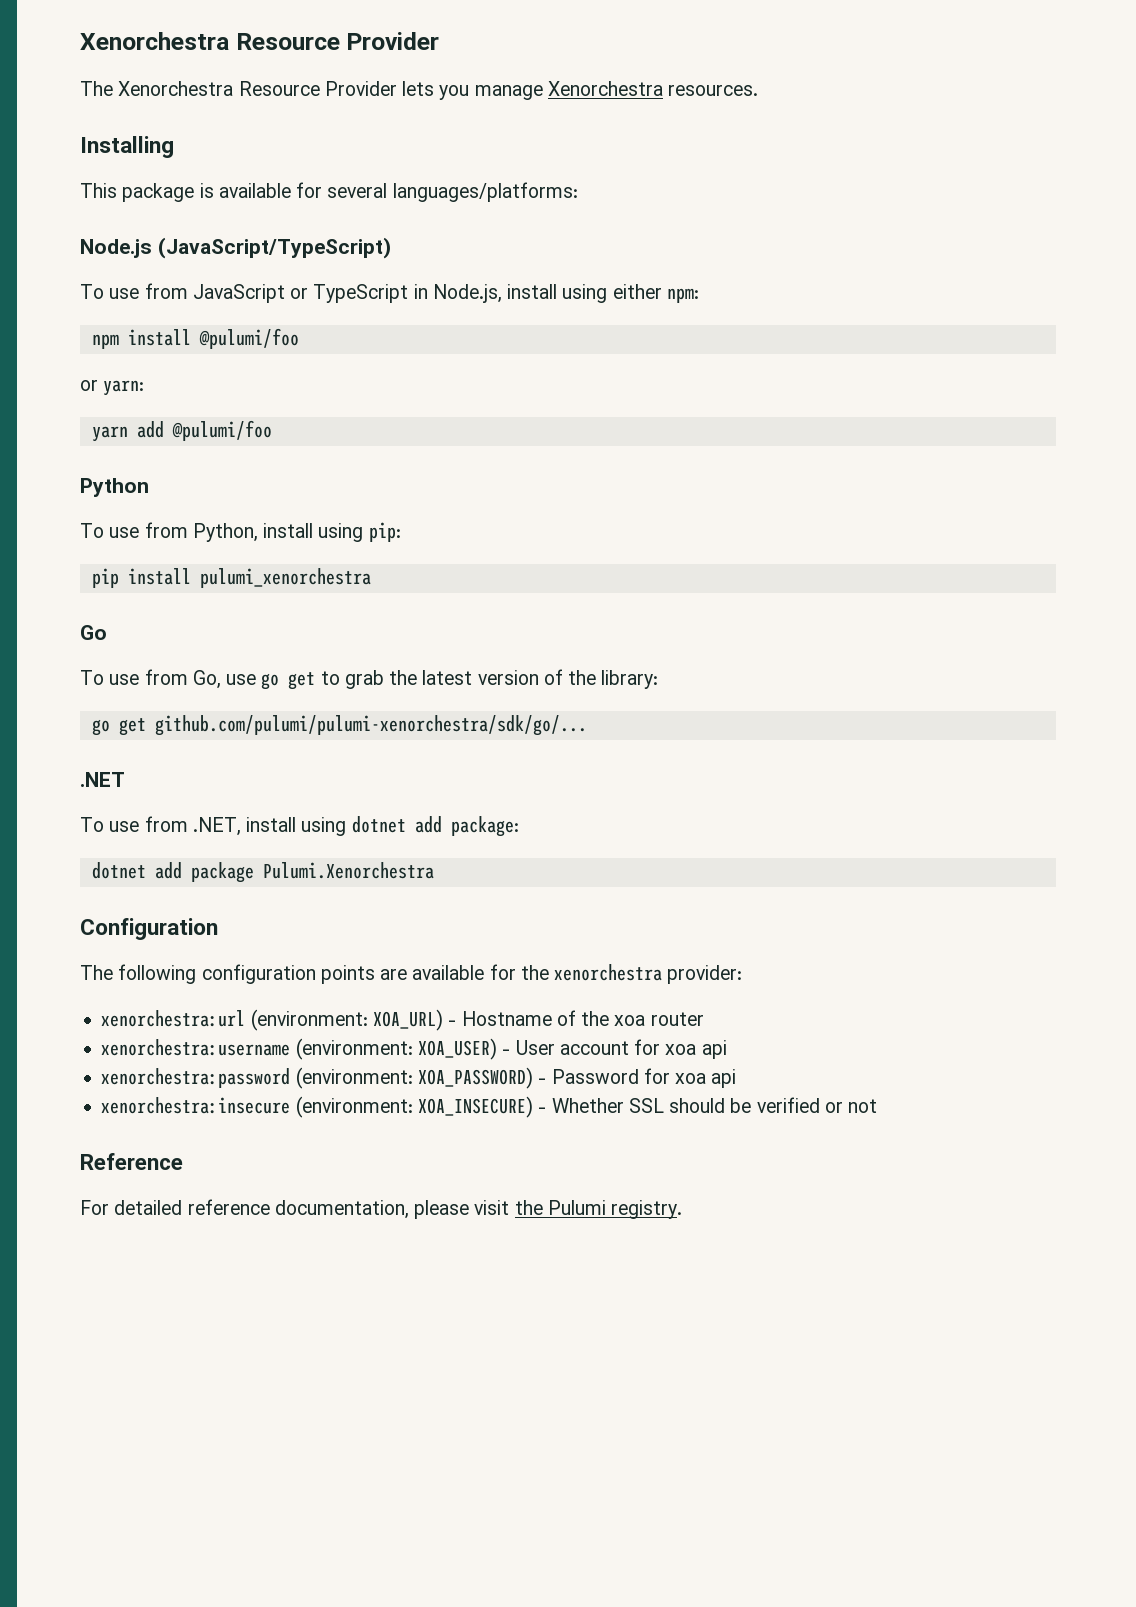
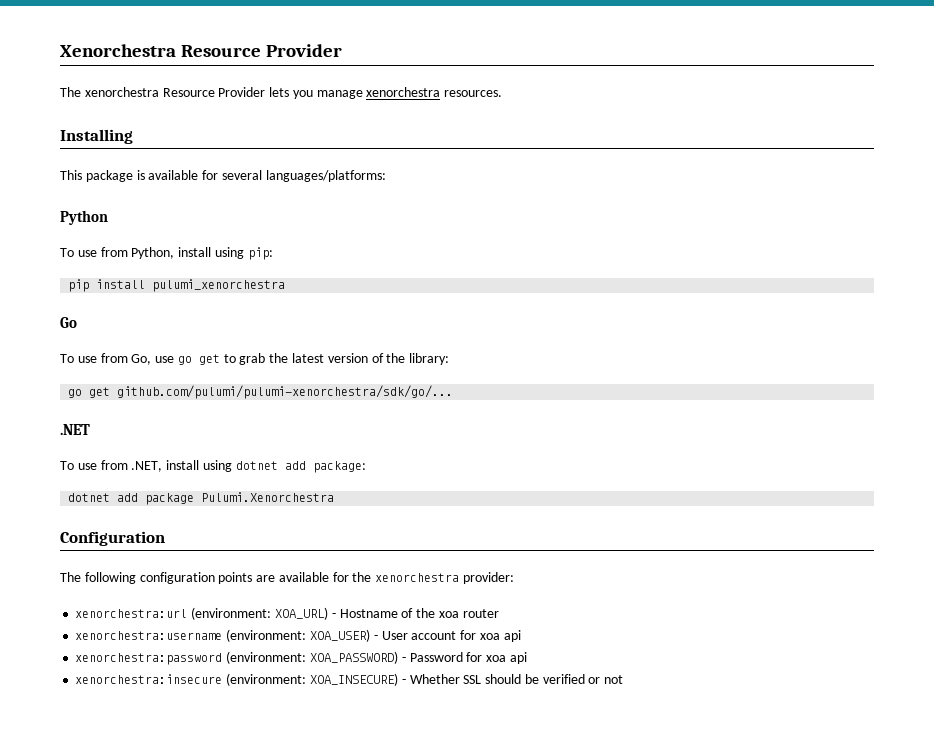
- The Xenorchestra Resource Provider lets you manage Xenorchestra resources.
+ The xenorchestra Resource Provider lets you manage xenorchestra resources.
- Node.js (JavaScript/TypeScript)
- To use from JavaScript or TypeScript in Node.js, install using either npm:
- npm install @pulumi/foo
- or yarn:
- yarn add @pulumi/foo
- Reference
- For detailed reference documentation, please visit the Pulumi registry.

